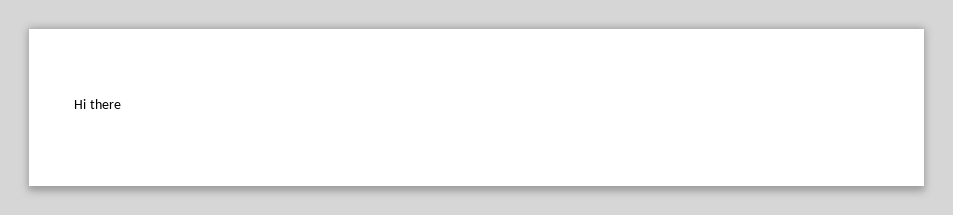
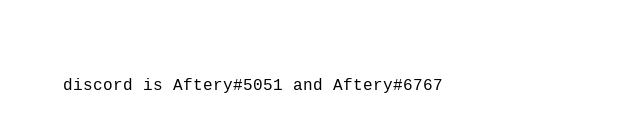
- Hi there
+ discord is Aftery#5051 and Aftery#6767

